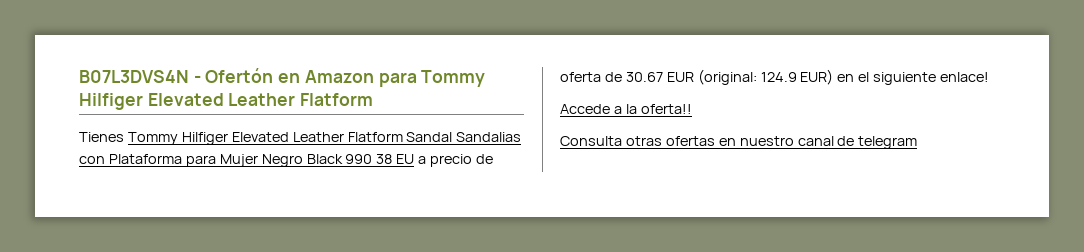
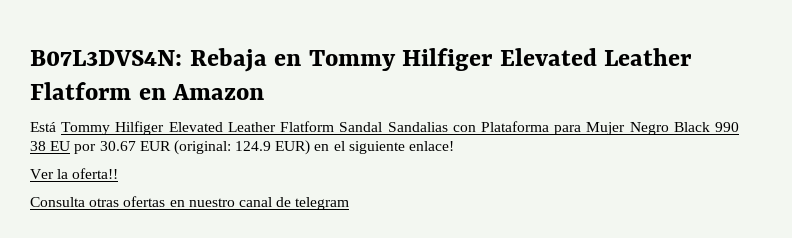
- B07L3DVS4N - Ofertón en Amazon para Tommy Hilfiger Elevated Leather Flatform
- Tienes Tommy Hilfiger Elevated Leather Flatform Sandal Sandalias con Plataforma para Mujer Negro Black 990 38 EU a precio de oferta de 30.67 EUR (original: 124.9 EUR) en el siguiente enlace!
+ B07L3DVS4N: Rebaja en Tommy Hilfiger Elevated Leather Flatform en Amazon
+ Está Tommy Hilfiger Elevated Leather Flatform Sandal Sandalias con Plataforma para Mujer Negro Black 990 38 EU por 30.67 EUR (original: 124.9 EUR) en el siguiente enlace!
- Accede a la oferta!!
+ Ver la oferta!!

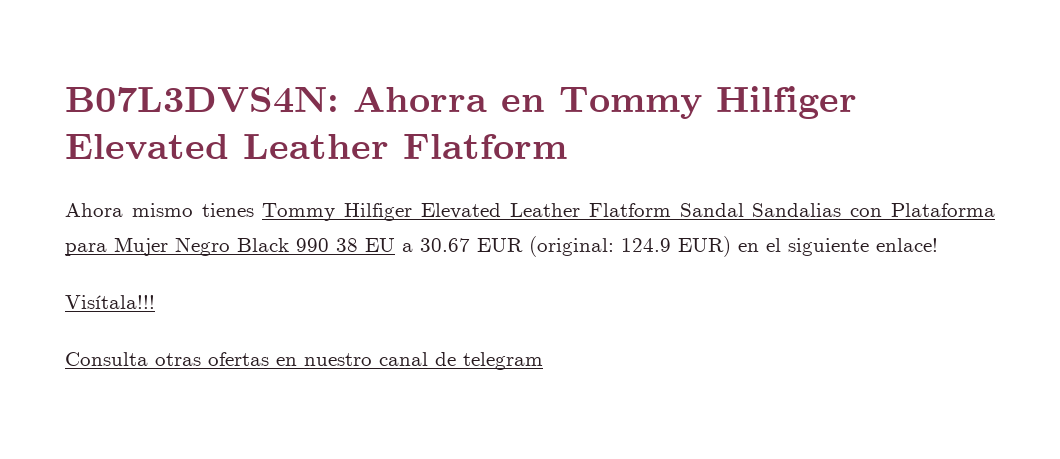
- B07L3DVS4N: Rebaja en Tommy Hilfiger Elevated Leather Flatform en Amazon
- Está Tommy Hilfiger Elevated Leather Flatform Sandal Sandalias con Plataforma para Mujer Negro Black 990 38 EU por 30.67 EUR (original: 124.9 EUR) en el siguiente enlace!
+ B07L3DVS4N: Ahorra en Tommy Hilfiger Elevated Leather Flatform
+ Ahora mismo tienes Tommy Hilfiger Elevated Leather Flatform Sandal Sandalias con Plataforma para Mujer Negro Black 990 38 EU a 30.67 EUR (original: 124.9 EUR) en el siguiente enlace!
- Ver la oferta!!
+ Visítala!!!

